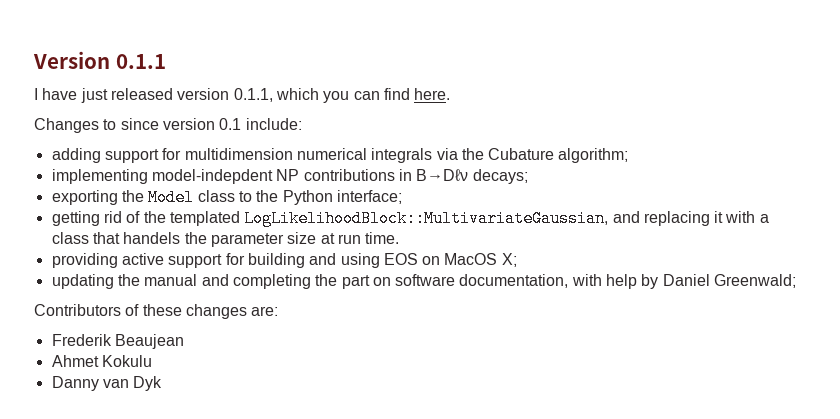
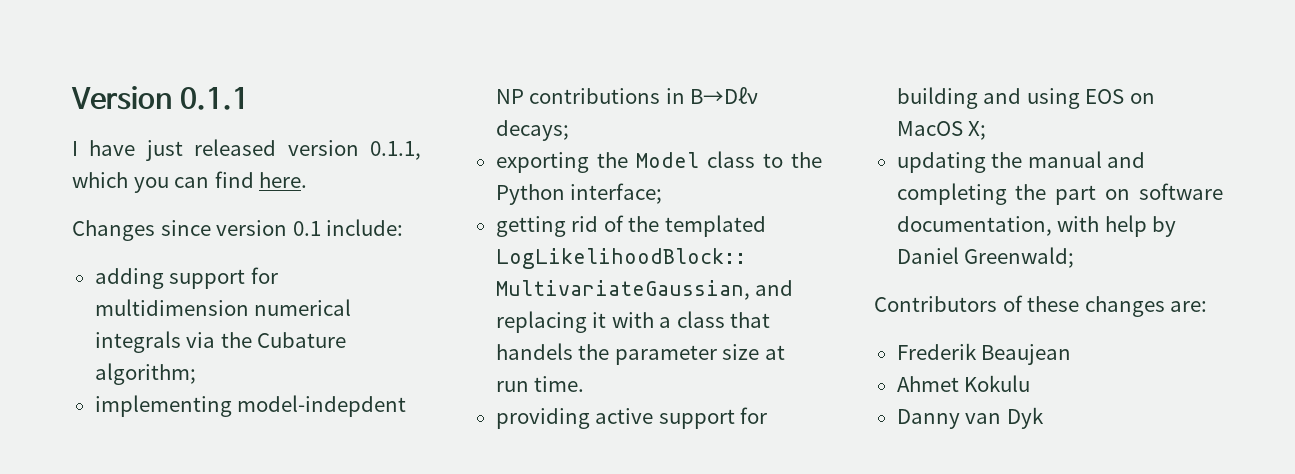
- Changes to since version 0.1 include:
+ Changes since version 0.1 include:

